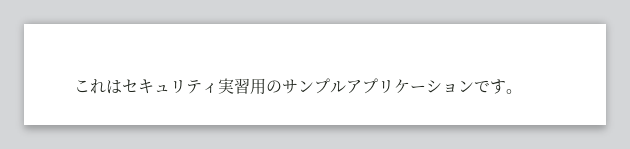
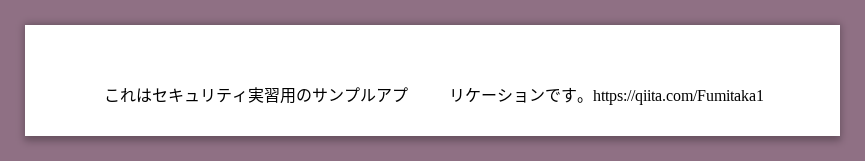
- これはセキュリティ実習用のサンプルアプリケーションです。
+ これはセキュリティ実習用のサンプルアプリケーションです。https://qiita.com/Fumitaka1

